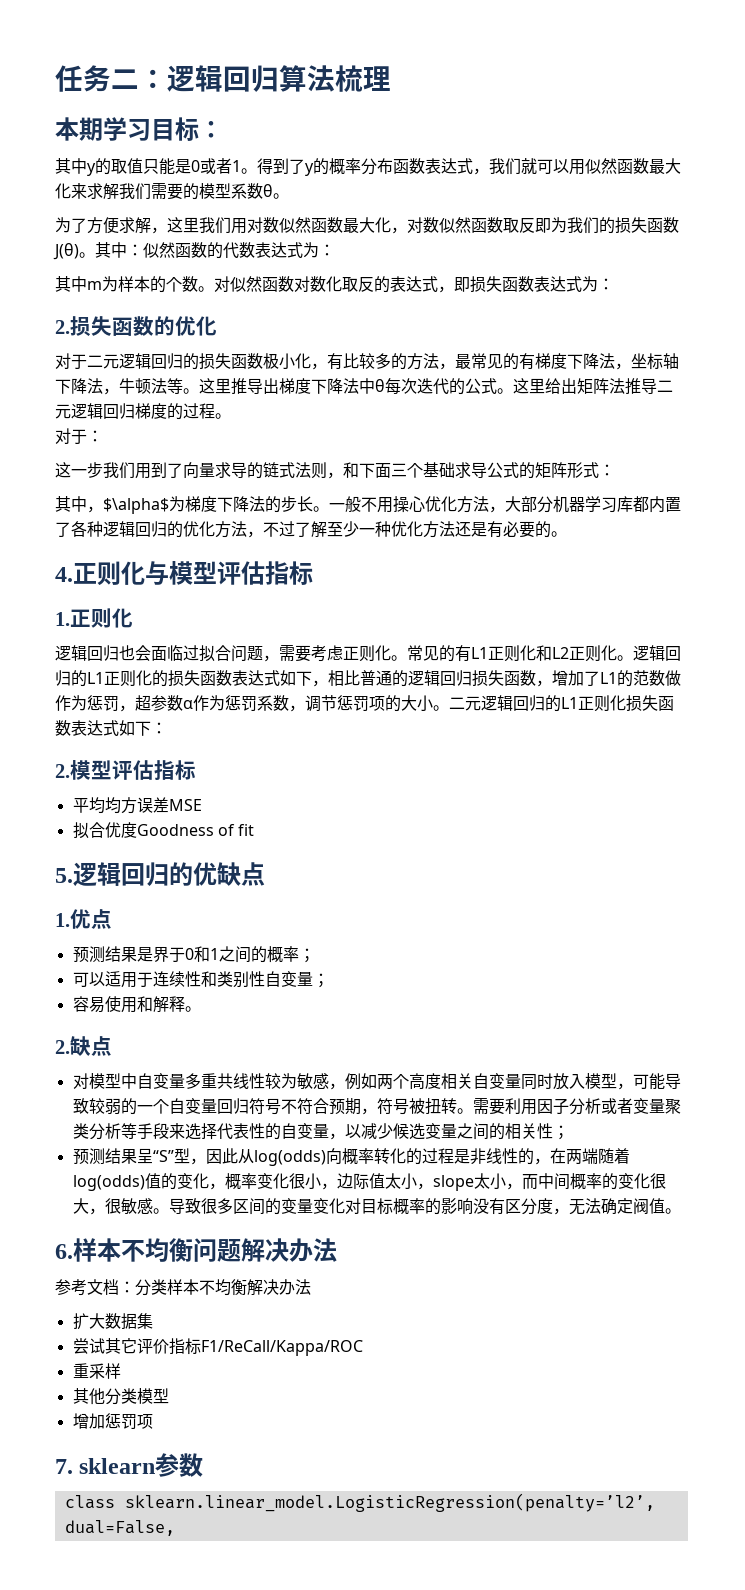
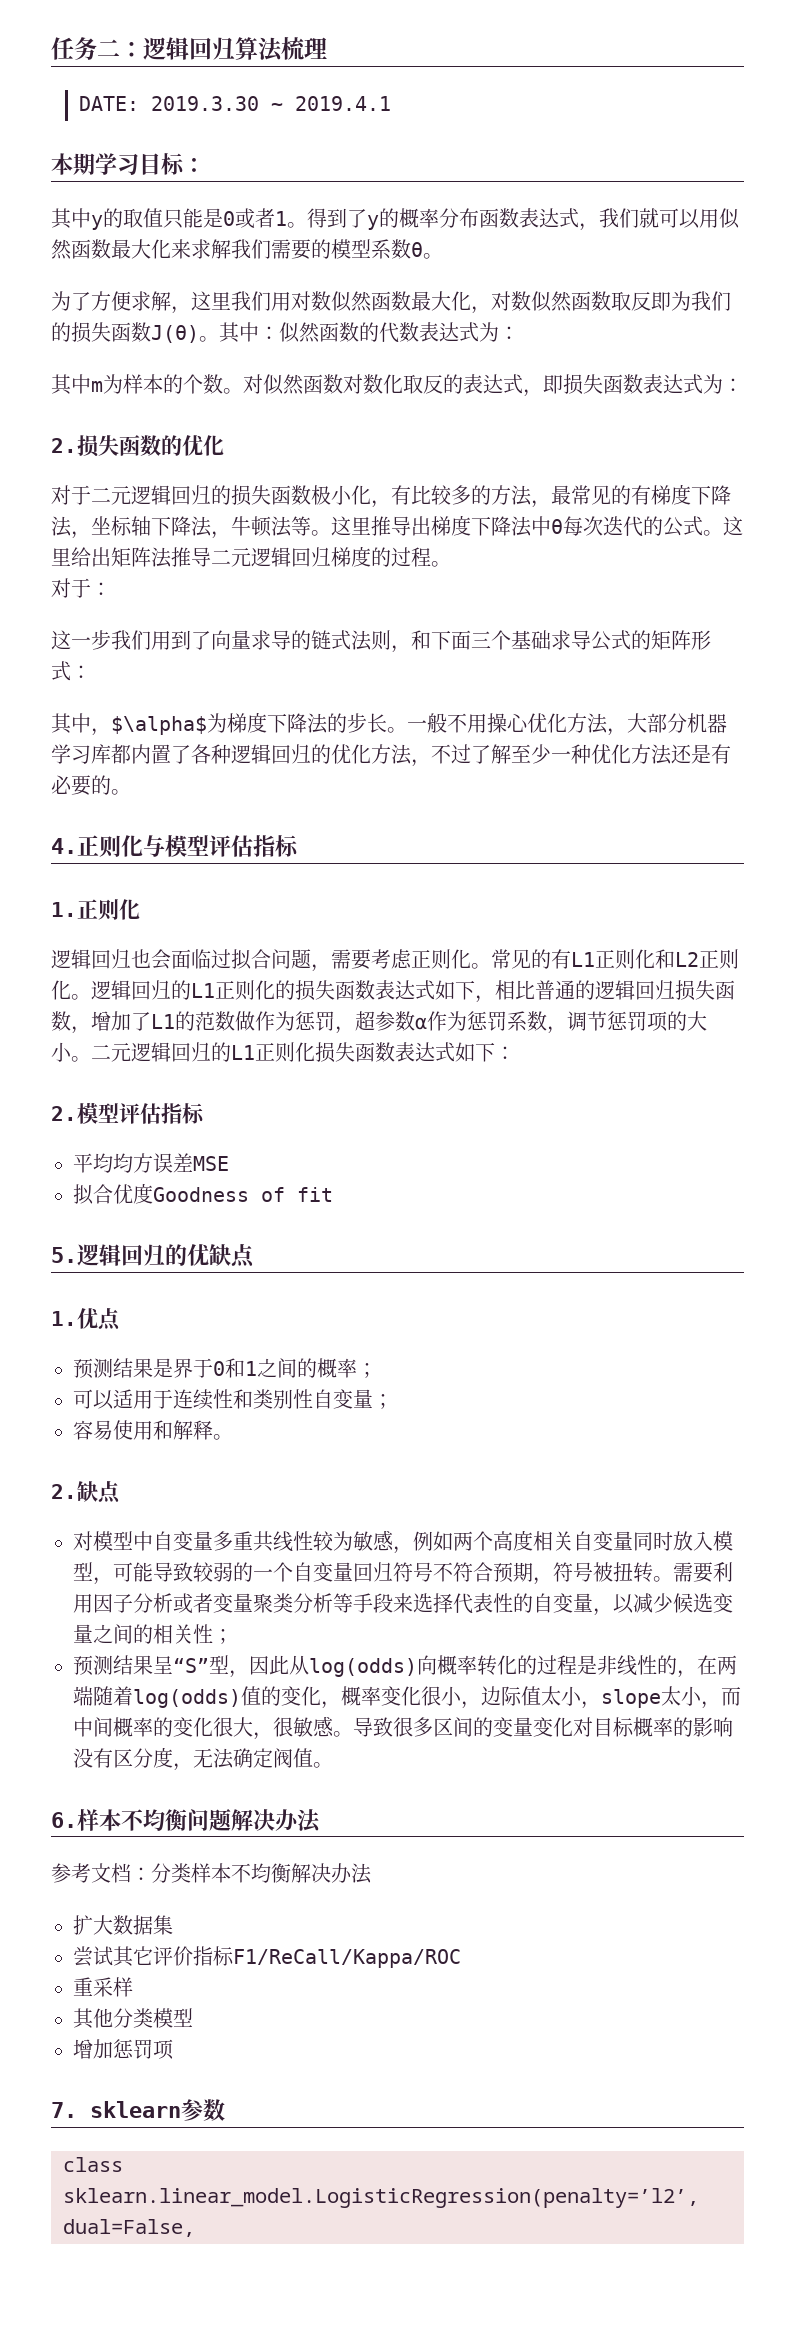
+ DATE: 2019.3.30 ~ 2019.4.1

